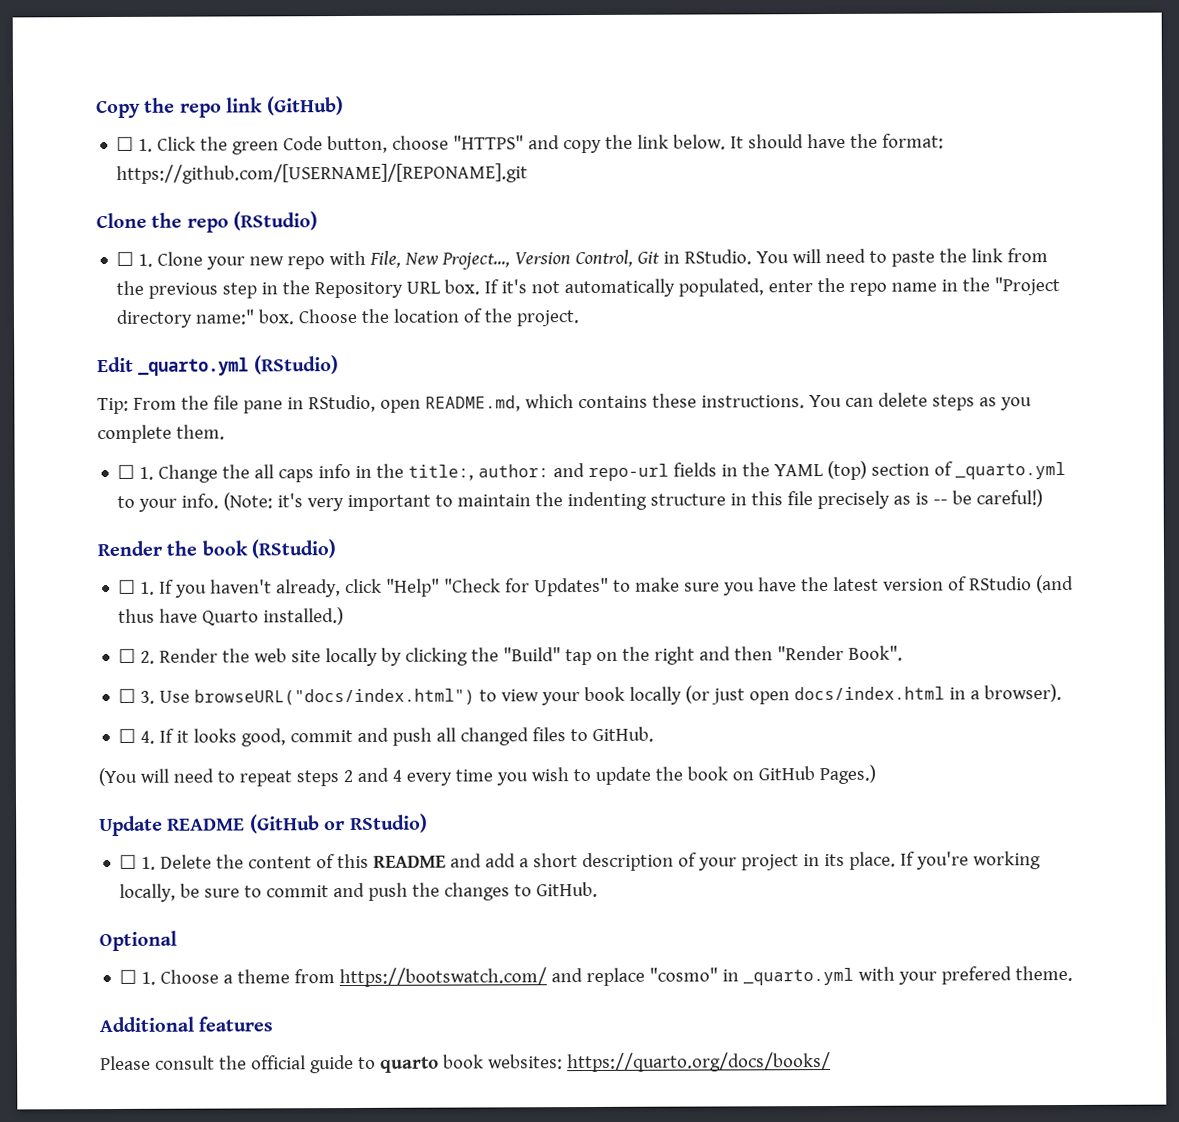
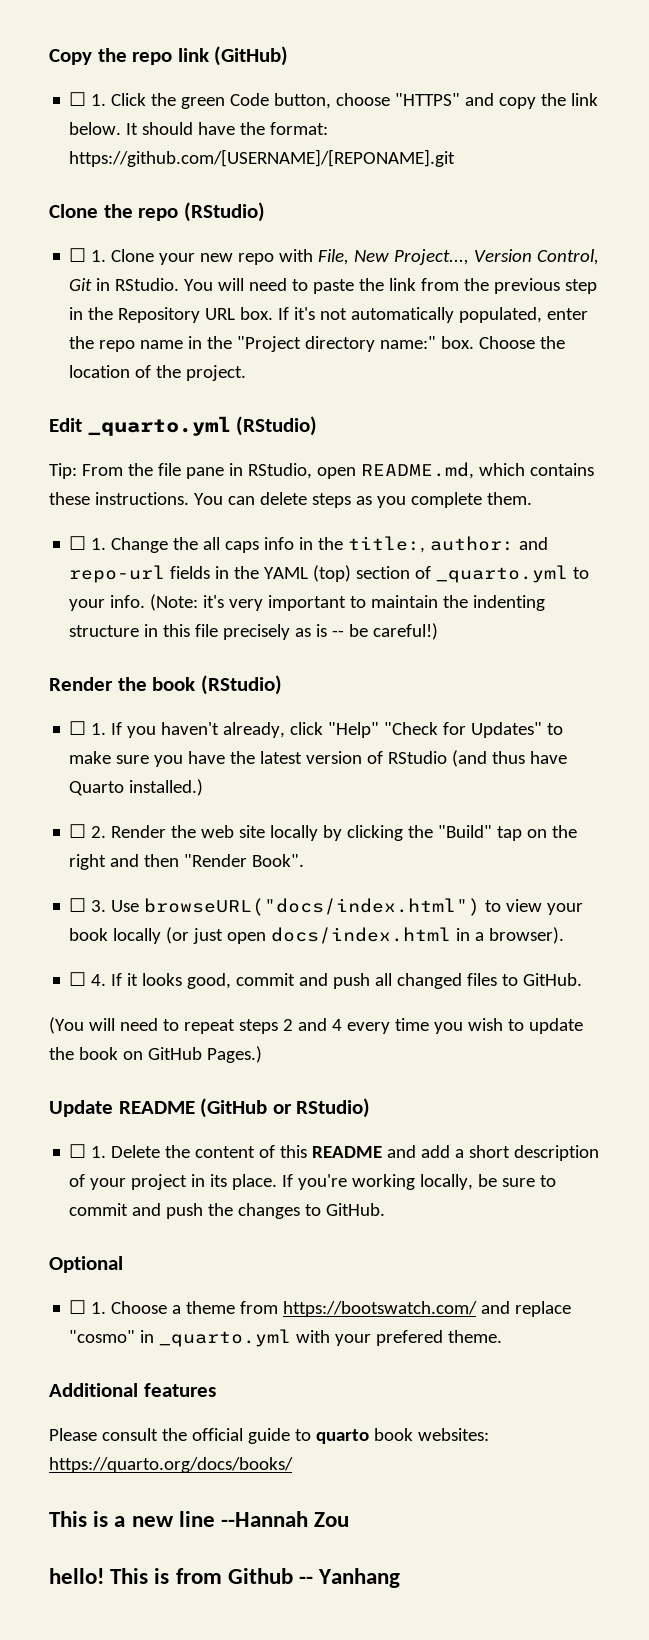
+ This is a new line --Hannah Zou
+ hello! This is from Github -- Yanhang

